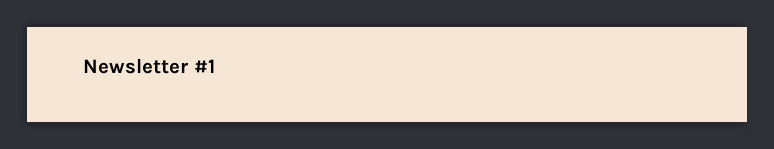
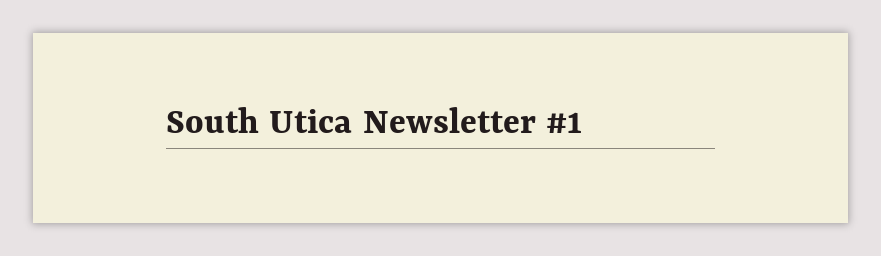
- Newsletter #1
+ South Utica Newsletter #1

